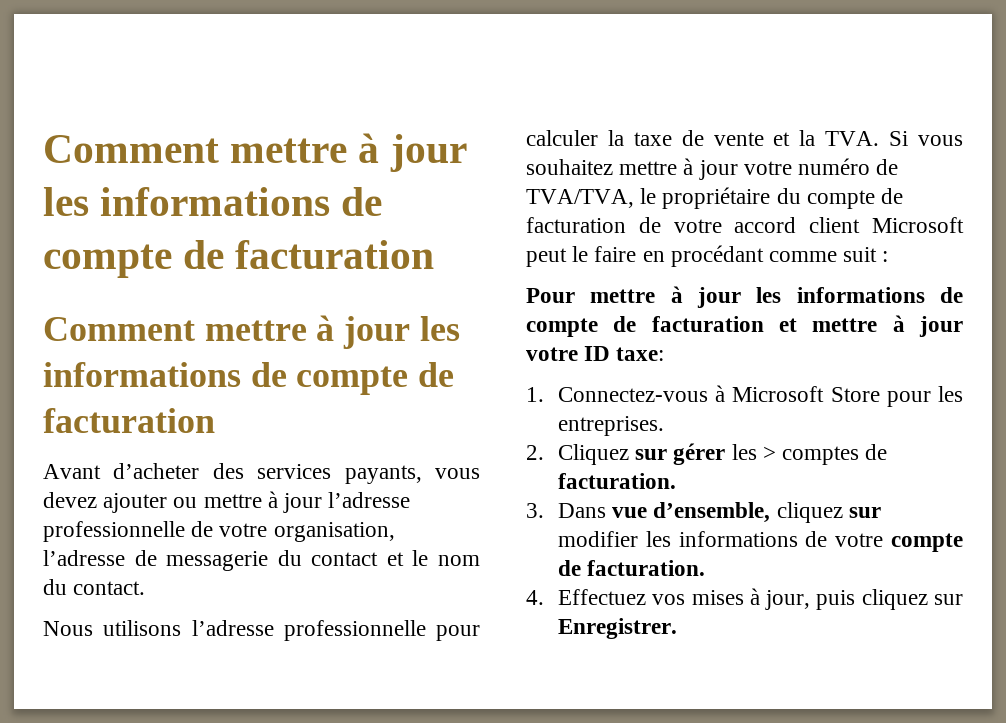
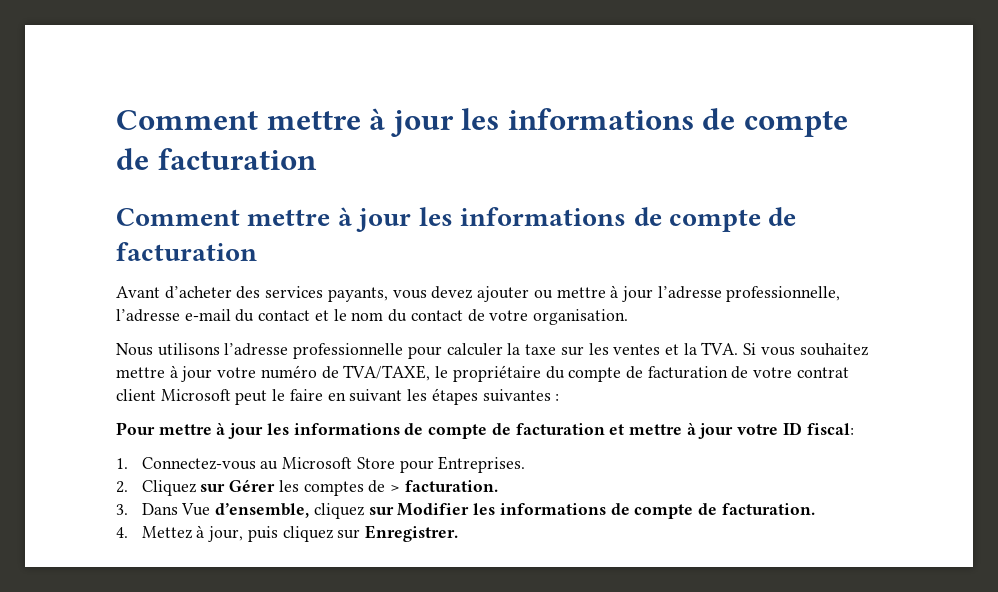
- Avant d’acheter des services payants, vous devez ajouter ou mettre à jour l’adresse professionnelle de votre organisation, l’adresse de messagerie du contact et le nom du contact.
+ Avant d’acheter des services payants, vous devez ajouter ou mettre à jour l’adresse professionnelle, l’adresse e-mail du contact et le nom du contact de votre organisation.
- Nous utilisons l’adresse professionnelle pour calculer la taxe de vente et la TVA. Si vous souhaitez mettre à jour votre numéro de TVA/TVA, le propriétaire du compte de facturation de votre accord client Microsoft peut le faire en procédant comme suit :
+ Nous utilisons l’adresse professionnelle pour calculer la taxe sur les ventes et la TVA. Si vous souhaitez mettre à jour votre numéro de TVA/TAXE, le propriétaire du compte de facturation de votre contrat client Microsoft peut le faire en suivant les étapes suivantes :
- Pour mettre à jour les informations de compte de facturation et mettre à jour votre ID taxe:
+ Pour mettre à jour les informations de compte de facturation et mettre à jour votre ID fiscal:
- 1. Connectez-vous à Microsoft Store pour les entreprises.
+ 1. Connectez-vous au Microsoft Store pour Entreprises.
- 2. Cliquez sur gérer les > comptes de facturation.
+ 2. Cliquez sur Gérer les comptes de > facturation.
- 3. Dans vue d’ensemble, cliquez sur modifier les informations de votre compte de facturation.
+ 3. Dans Vue d’ensemble, cliquez sur Modifier les informations de compte de facturation.
- 4. Effectuez vos mises à jour, puis cliquez sur Enregistrer.
+ 4. Mettez à jour, puis cliquez sur Enregistrer.

